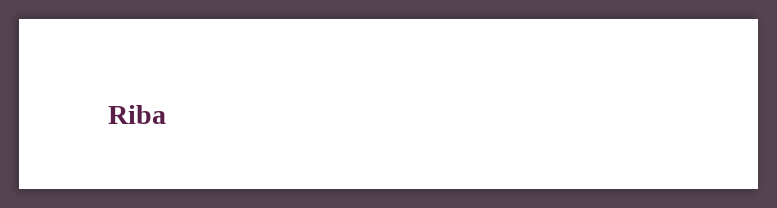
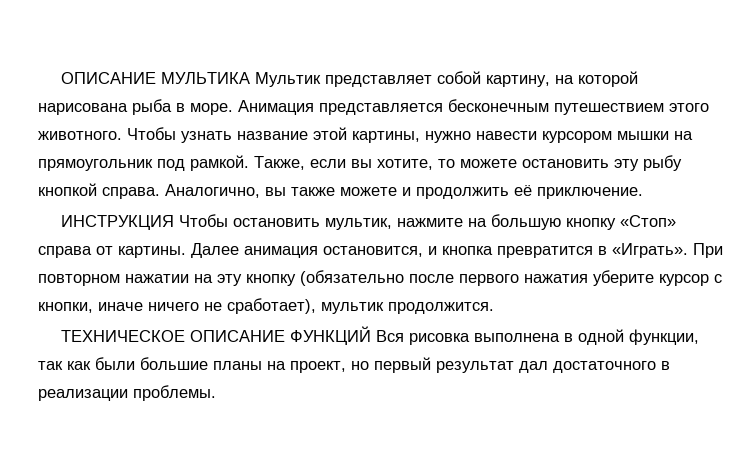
- Riba
+ ОПИСАНИЕ МУЛЬТИКА Мультик представляет собой картину, на которой нарисована рыба в море. Анимация представляется бесконечным путешествием этого животного. Чтобы узнать название этой картины, нужно навести курсором мышки на прямоугольник под рамкой. Также, если вы хотите, то можете остановить эту рыбу кнопкой справа. Аналогично, вы также можете и продолжить её приключение.
+ ИНСТРУКЦИЯ Чтобы остановить мультик, нажмите на большую кнопку «Стоп» справа от картины. Далее анимация остановится, и кнопка превратится в «Играть». При повторном нажатии на эту кнопку (обязательно после первого нажатия уберите курсор с кнопки, иначе ничего не сработает), мультик продолжится.
+ ТЕХНИЧЕСКОЕ ОПИСАНИЕ ФУНКЦИЙ Вся рисовка выполнена в одной функции, так как были большие планы на проект, но первый результат дал достаточного в реализации проблемы.

